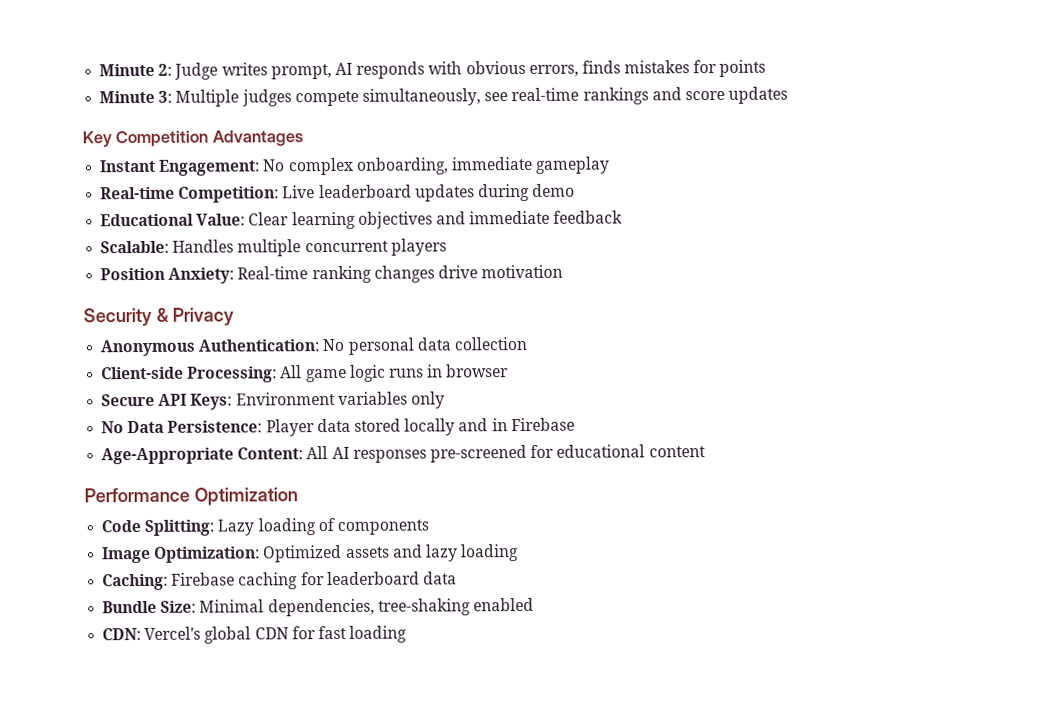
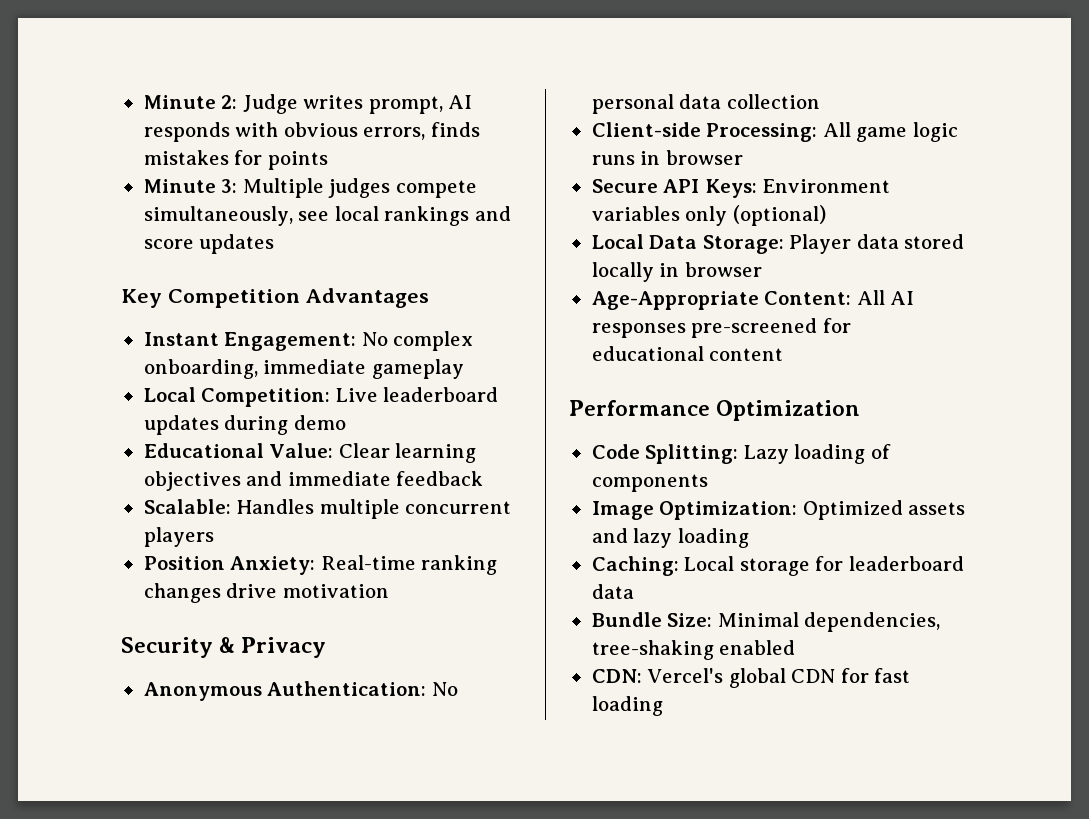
- Minute 3: Multiple judges compete simultaneously, see real-time rankings and score updates
+ Minute 3: Multiple judges compete simultaneously, see local rankings and score updates
- Real-time Competition: Live leaderboard updates during demo
+ Local Competition: Live leaderboard updates during demo
- Secure API Keys: Environment variables only
- No Data Persistence: Player data stored locally and in Firebase
+ Secure API Keys: Environment variables only (optional)
+ Local Data Storage: Player data stored locally in browser
- Caching: Firebase caching for leaderboard data
+ Caching: Local storage for leaderboard data

